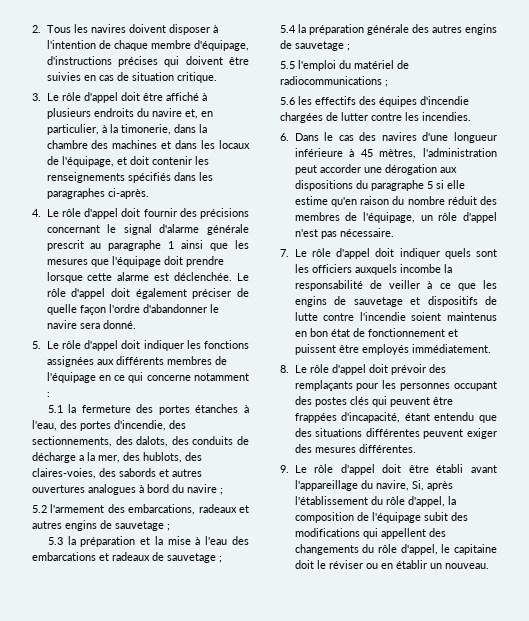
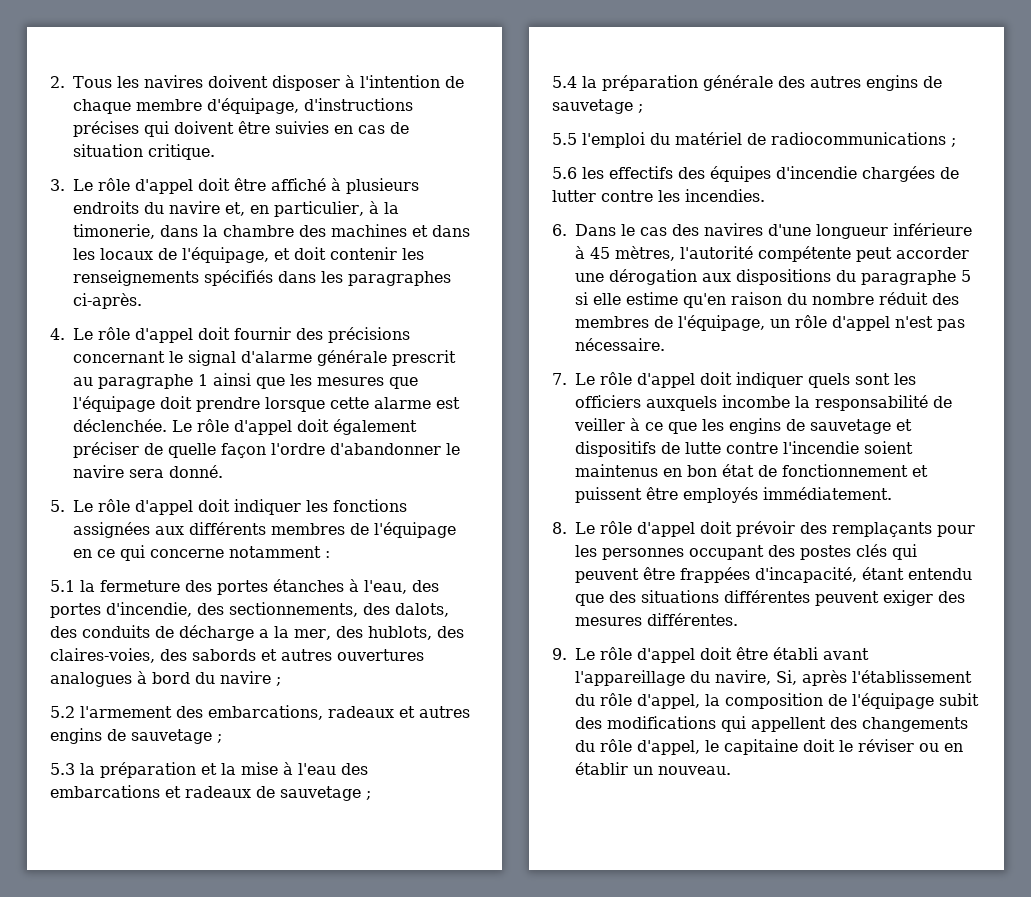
- 6. Dans le cas des navires d'une longueur inférieure à 45 mètres, l'administration peut accorder une dérogation aux dispositions du paragraphe 5 si elle estime qu'en raison du nombre réduit des membres de l'équipage, un rôle d'appel n'est pas nécessaire.
+ 6. Dans le cas des navires d'une longueur inférieure à 45 mètres, l'autorité compétente peut accorder une dérogation aux dispositions du paragraphe 5 si elle estime qu'en raison du nombre réduit des membres de l'équipage, un rôle d'appel n'est pas nécessaire.

